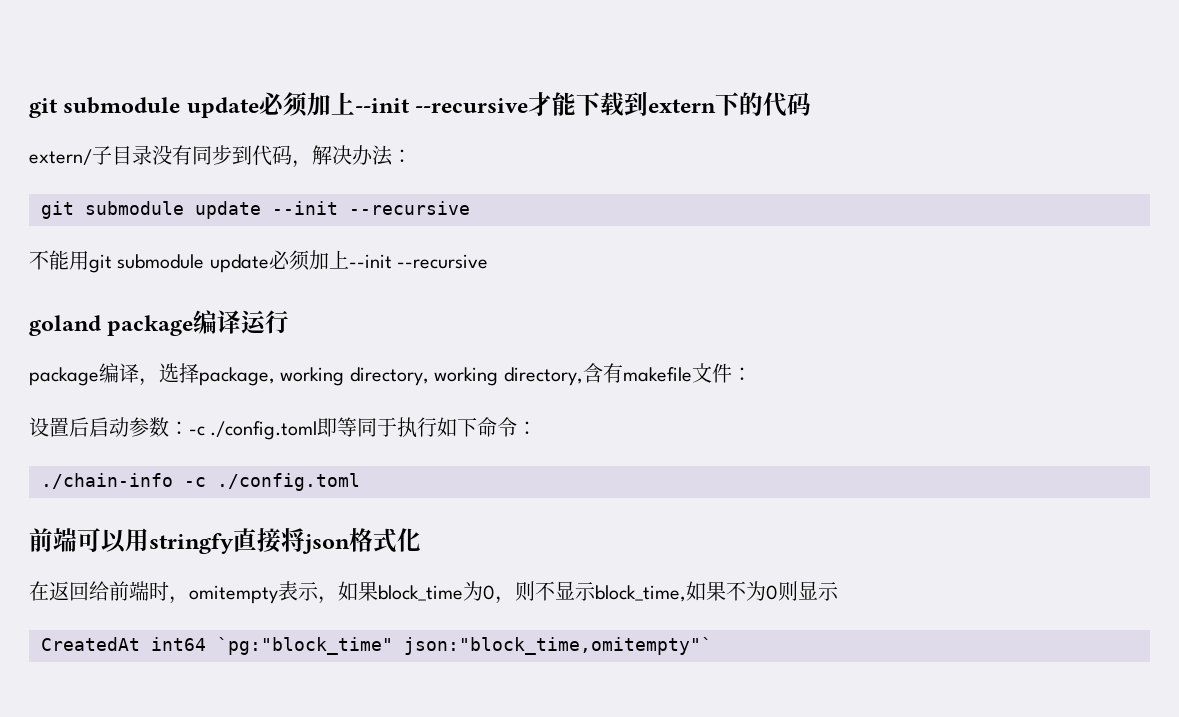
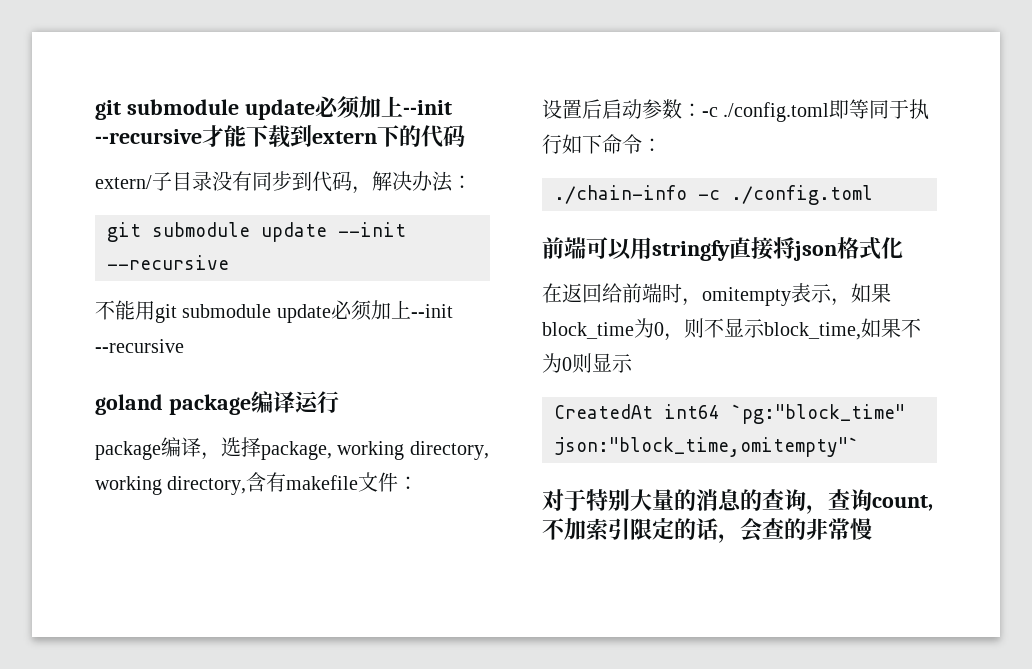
+ 对于特别大量的消息的查询，查询count,不加索引限定的话，会查的非常慢

